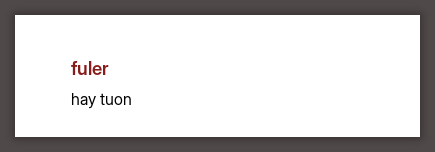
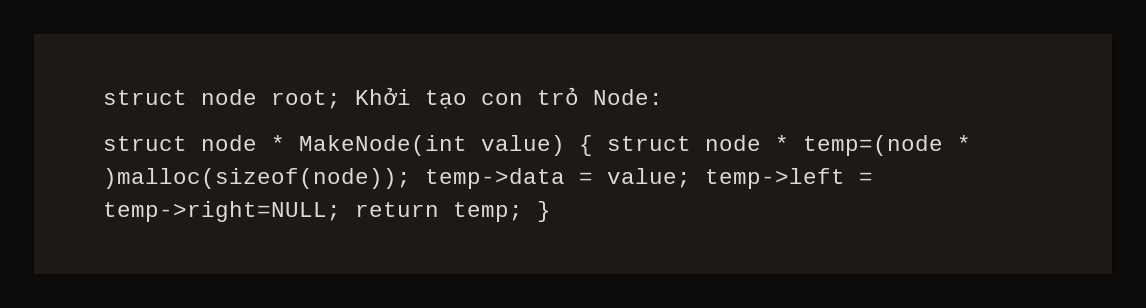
- fuler
- hay tuon
+ struct node root; Khởi tạo con trỏ Node:
+ struct node * MakeNode(int value) { struct node * temp=(node * )malloc(sizeof(node)); temp->data = value; temp->left = temp->right=NULL; return temp; }

